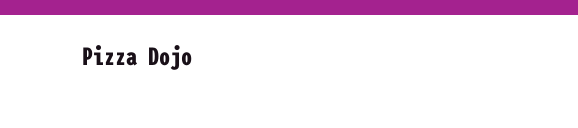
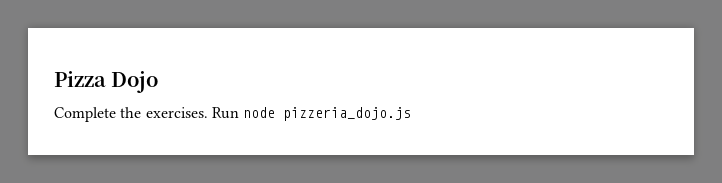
+ Complete the exercises. Run node pizzeria_dojo.js

